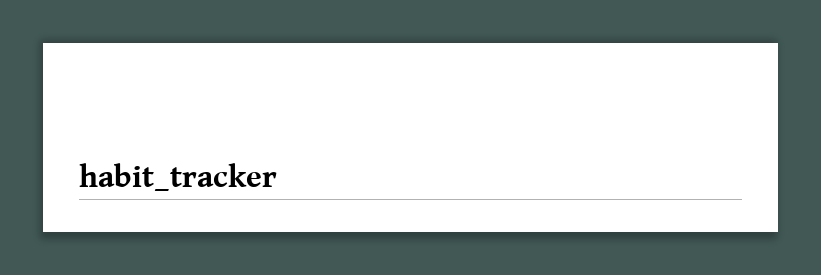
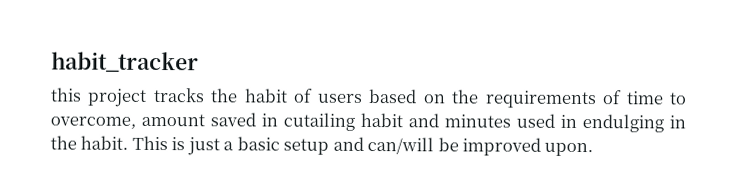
+ this project tracks the habit of users based on the requirements of time to overcome, amount saved in cutailing habit and minutes used in endulging in the habit. This is just a basic setup and can/will be improved upon.

